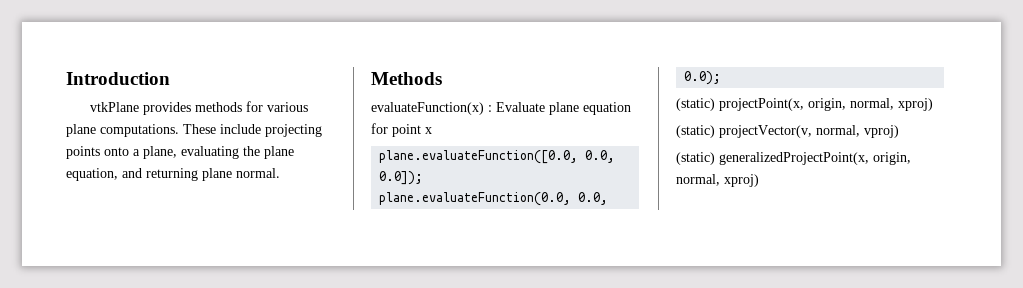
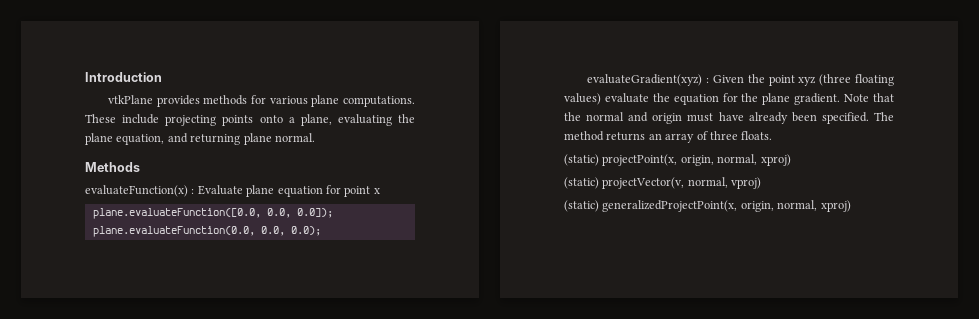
+ evaluateGradient(xyz) : Given the point xyz (three floating values) evaluate the equation for the plane gradient. Note that the normal and origin must have already been specified. The method returns an array of three floats.

